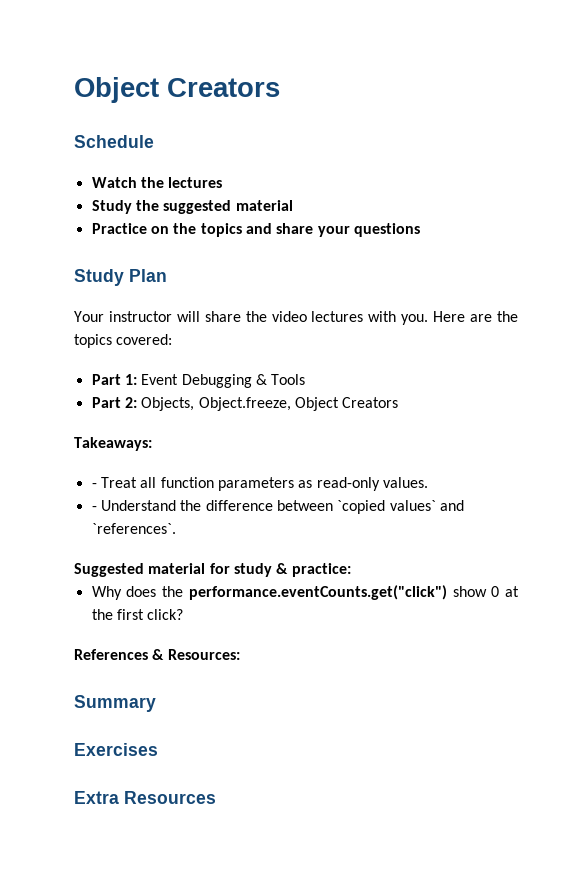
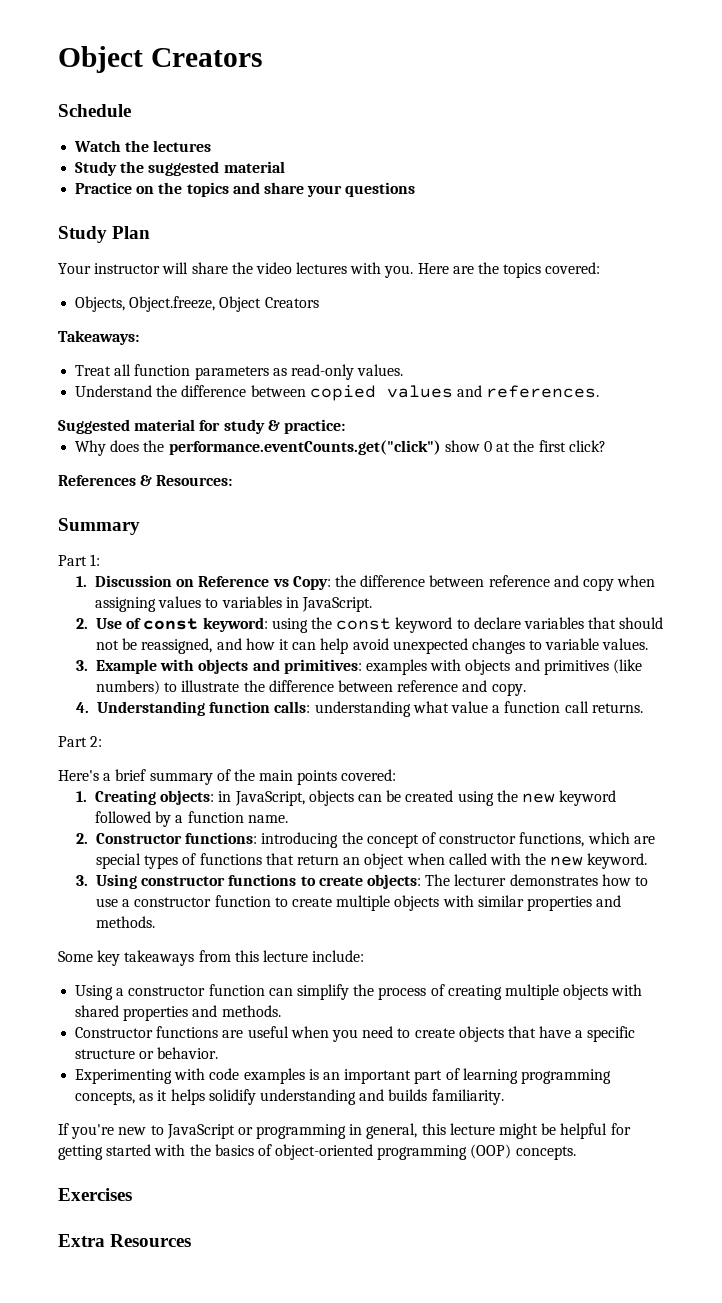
- Part 1: Event Debugging & Tools
- Part 2: Objects, Object.freeze, Object Creators
+ Objects, Object.freeze, Object Creators
- - Treat all function parameters as read-only values.
+ Treat all function parameters as read-only values.
- - Understand the difference between `copied values` and `references`.
+ Understand the difference between copied values and references.
+ Part 1:
+ 1. Discussion on Reference vs Copy: the difference between reference and copy when assigning values to variables in JavaScript.
+ 2. Use of const keyword: using the const keyword to declare variables that should not be reassigned, and how it can help avoid unexpected changes to variable values.
+ 3. Example with objects and primitives: examples with objects and primitives (like numbers) to illustrate the difference between reference and copy.
+ 4. Understanding function calls: understanding what value a function call returns.
+ Part 2:
+ Here's a brief summary of the main points covered:
+ 1. Creating objects: in JavaScript, objects can be created using the new keyword followed by a function name.
+ 2. Constructor functions: introducing the concept of constructor functions, which are special types of functions that return an object when called with the new keyword.
+ 3. Using constructor functions to create objects: The lecturer demonstrates how to use a constructor function to create multiple objects with similar properties and methods.
+ Some key takeaways from this lecture include:
+ Using a constructor function can simplify the process of creating multiple objects with shared properties and methods.
+ Constructor functions are useful when you need to create objects that have a specific structure or behavior.
+ Experimenting with code examples is an important part of learning programming concepts, as it helps solidify understanding and builds familiarity.
+ If you're new to JavaScript or programming in general, this lecture might be helpful for getting started with the basics of object-oriented programming (OOP) concepts.

